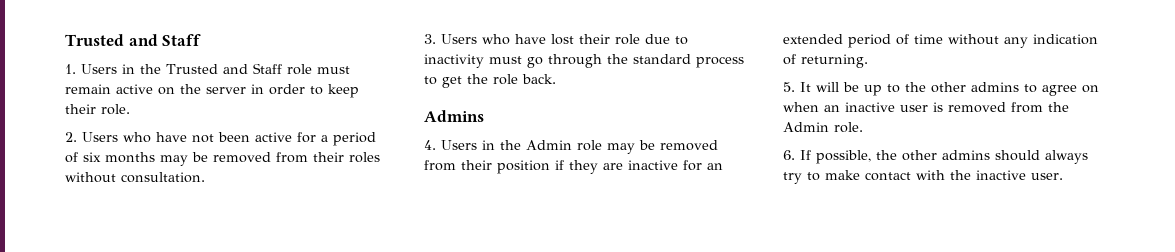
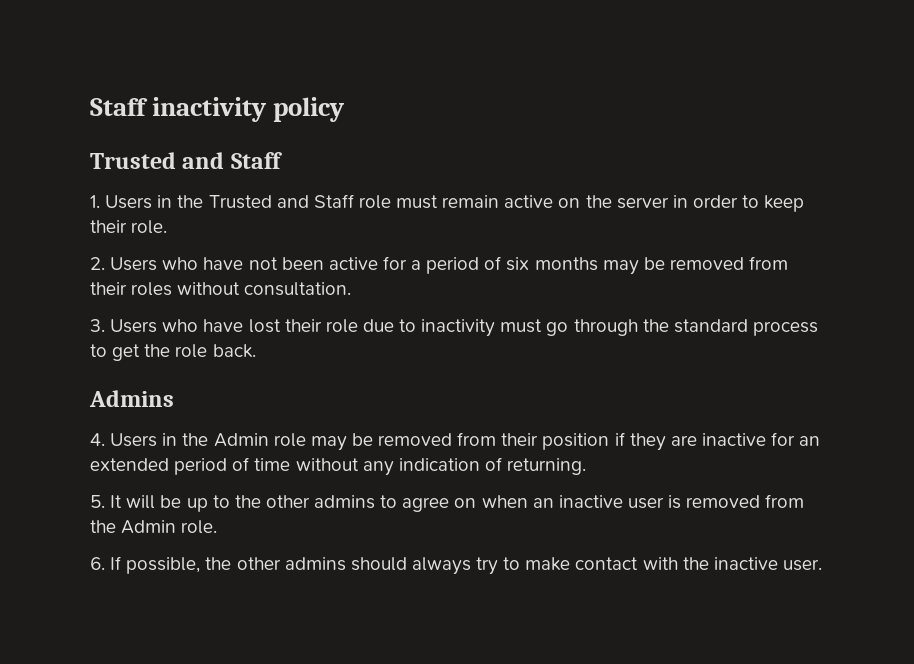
+ Staff inactivity policy

